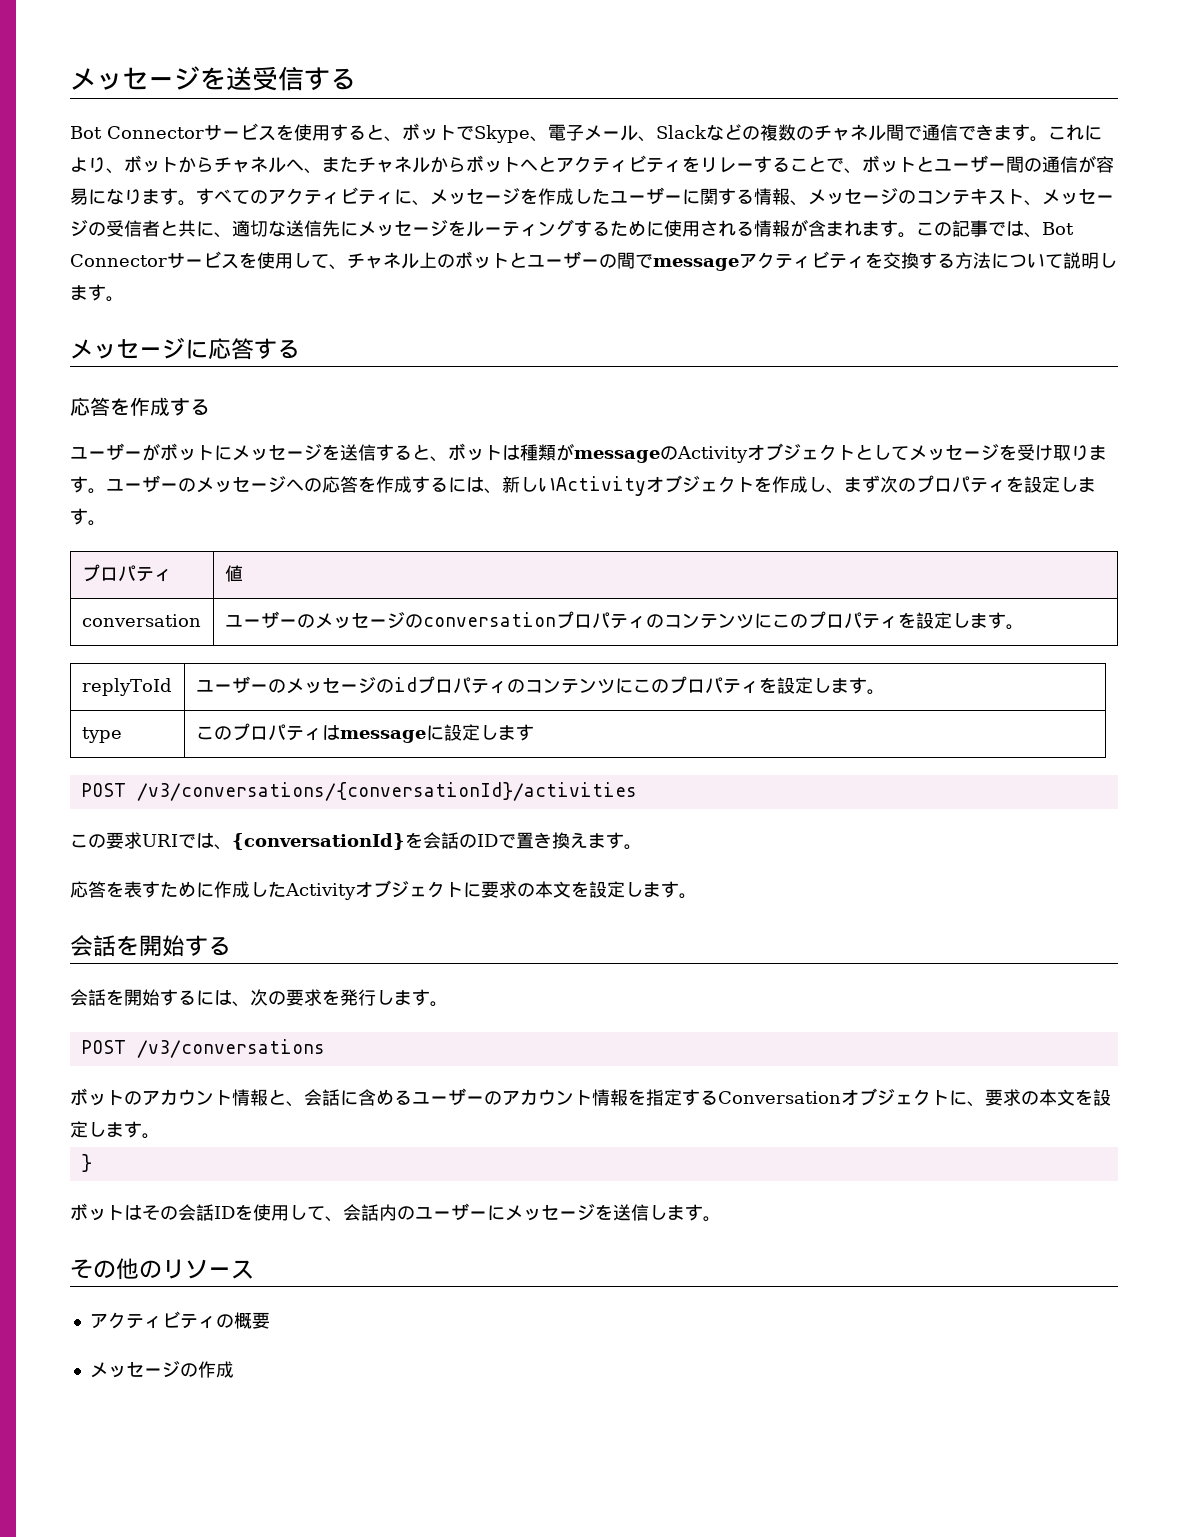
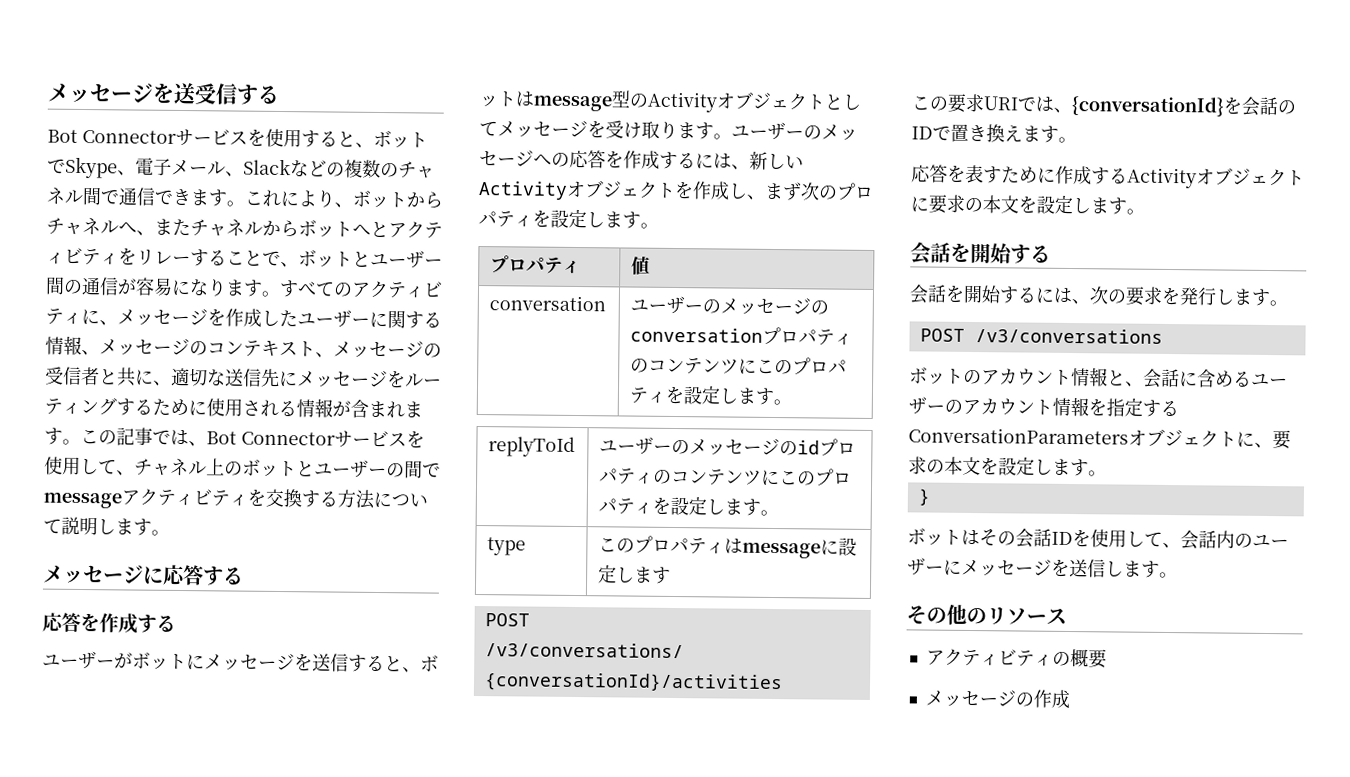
- ユーザーがボットにメッセージを送信すると、ボットは種類がmessageのActivityオブジェクトとしてメッセージを受け取ります。
+ ユーザーがボットにメッセージを送信すると、ボットはmessage型のActivityオブジェクトとしてメッセージを受け取ります。
- 応答を表すために作成したActivityオブジェクトに要求の本文を設定します。
+ 応答を表すために作成するActivityオブジェクトに要求の本文を設定します。
- ボットのアカウント情報と、会話に含めるユーザーのアカウント情報を指定するConversationオブジェクトに、要求の本文を設定します。
+ ボットのアカウント情報と、会話に含めるユーザーのアカウント情報を指定するConversationParametersオブジェクトに、要求の本文を設定します。

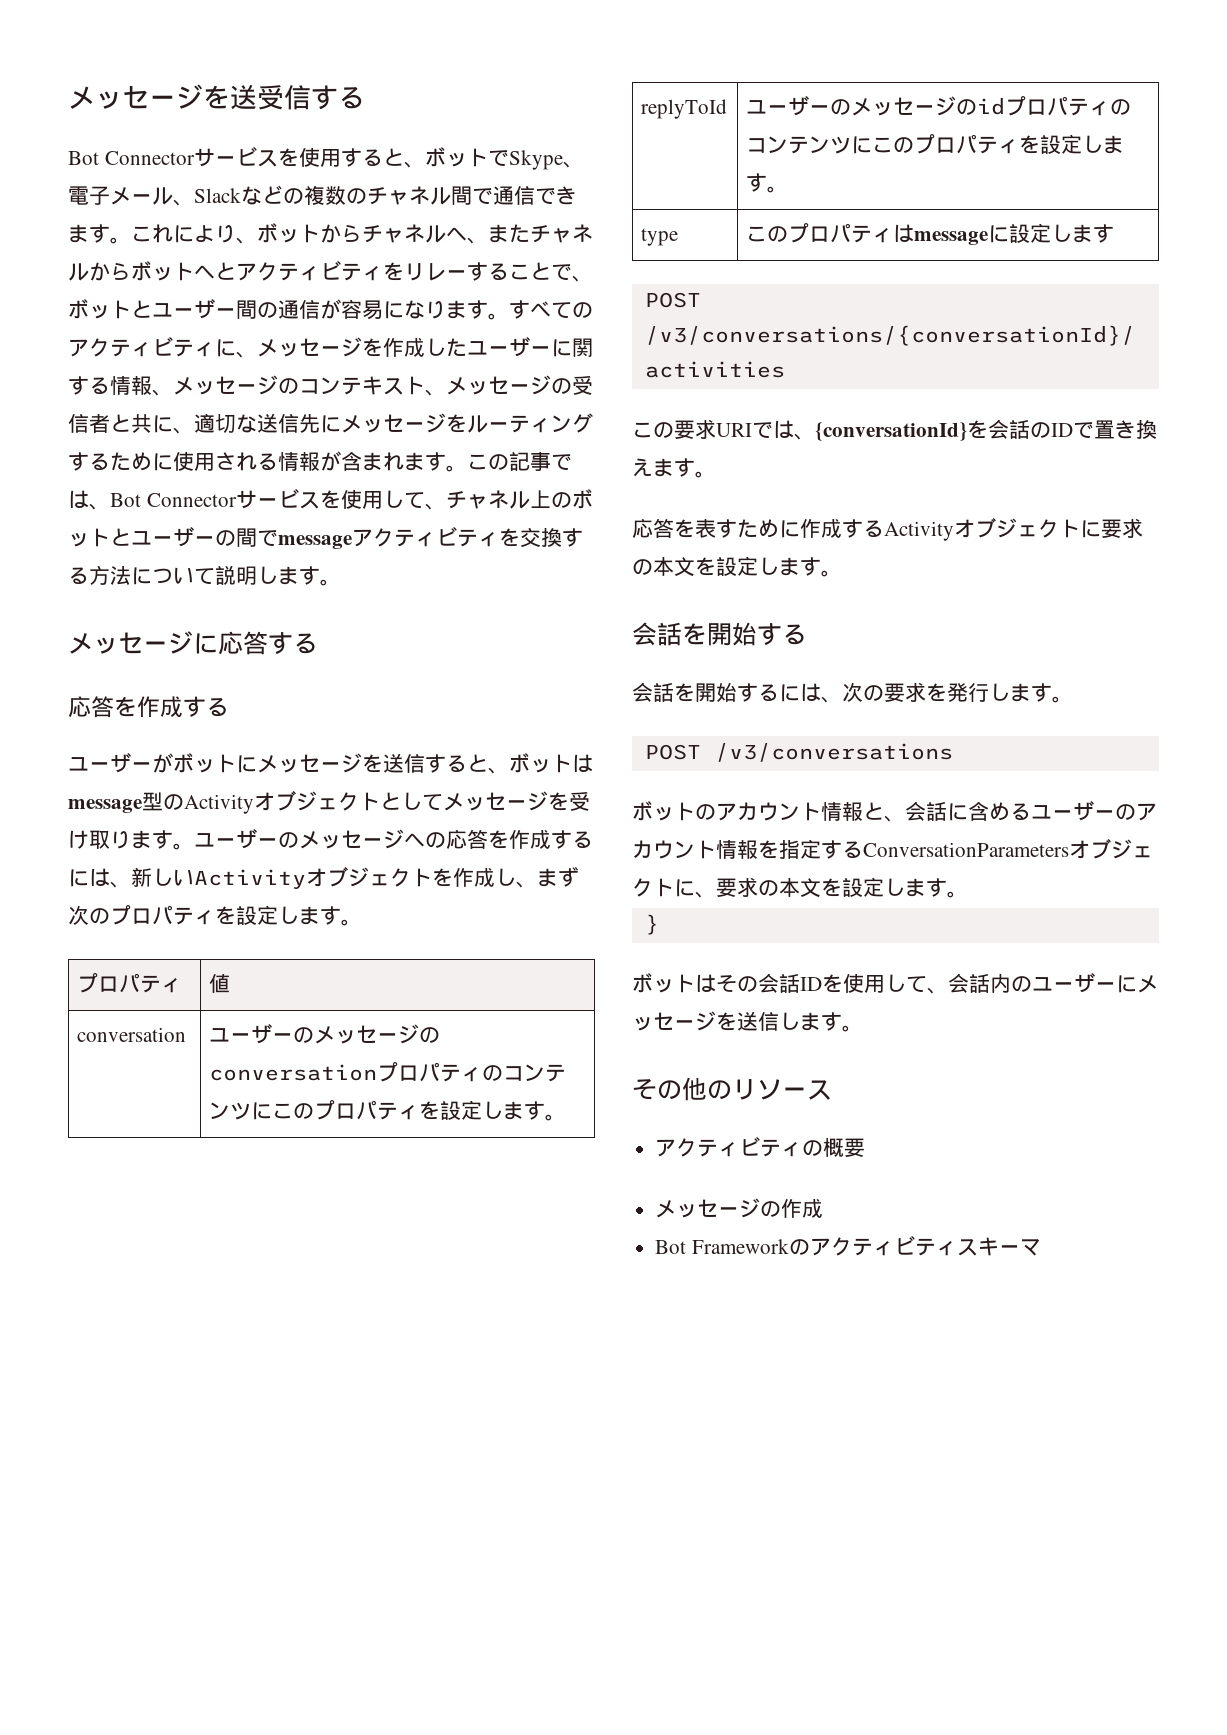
+ Bot Frameworkのアクティビティスキーマ

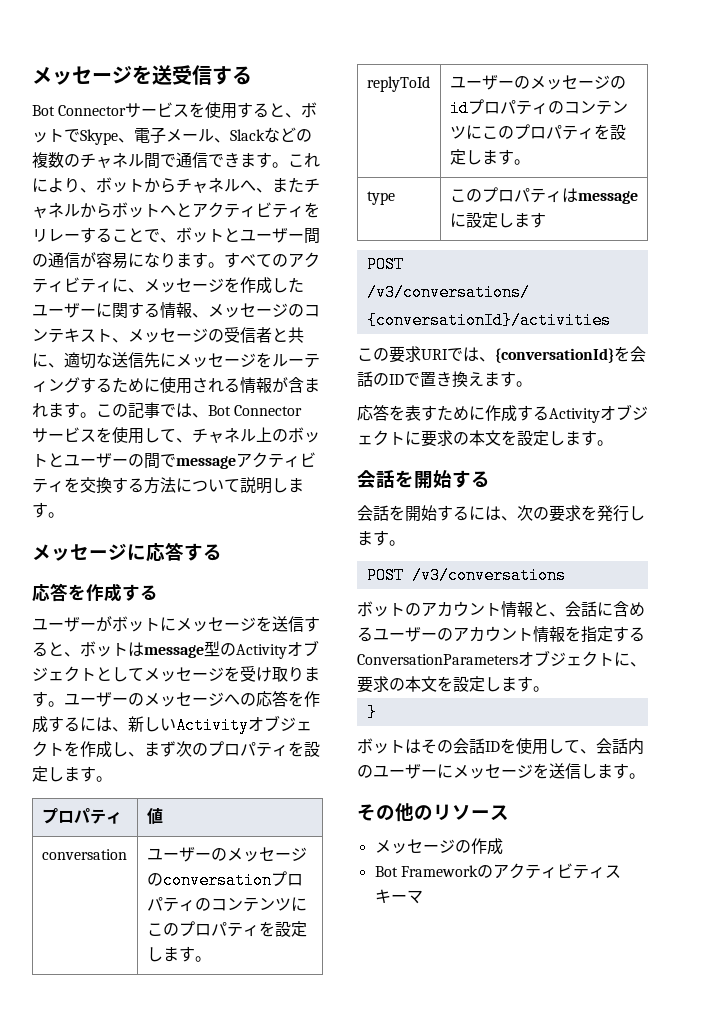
- アクティビティの概要

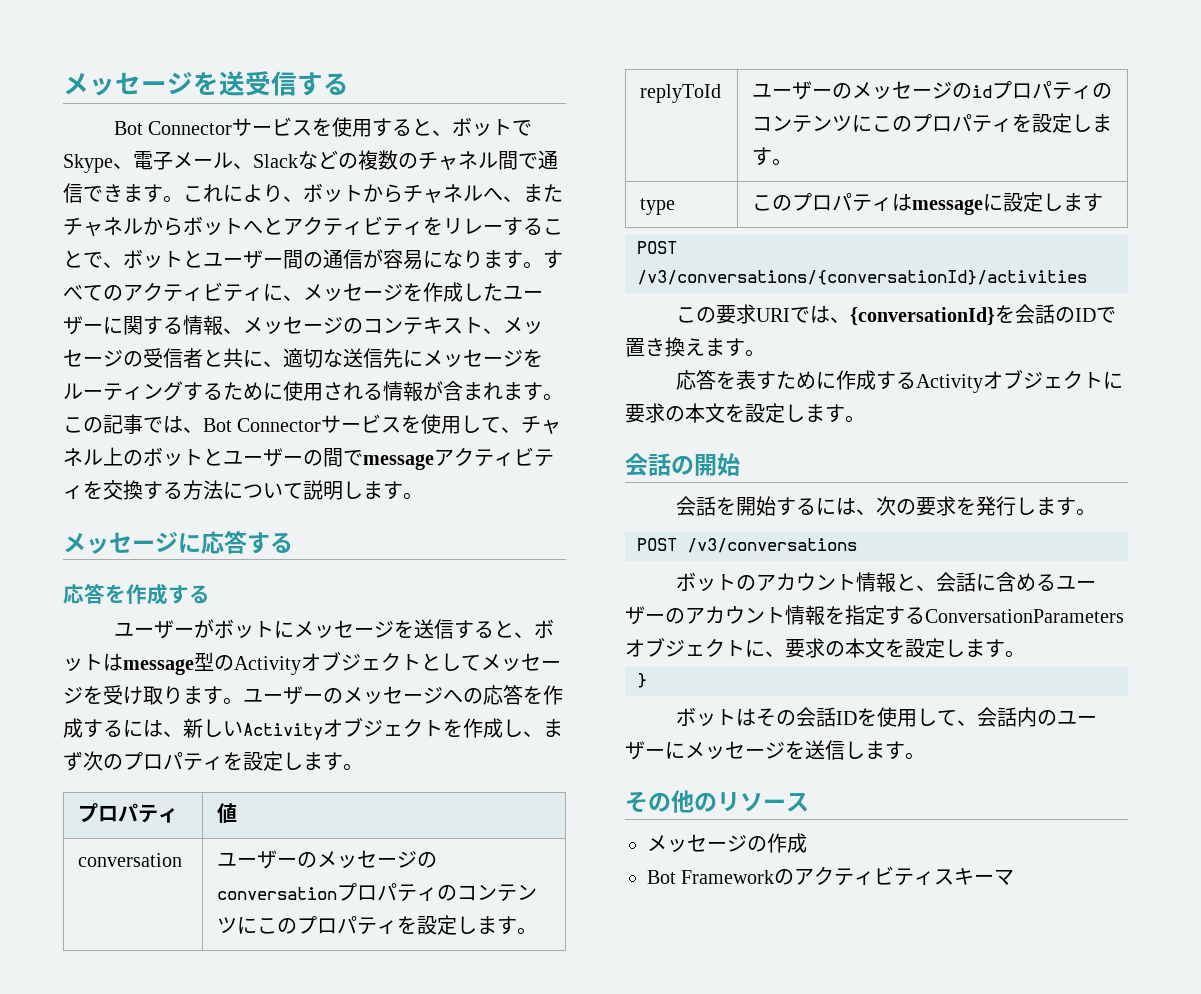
  応答を表すために作成するActivityオブジェクトに要求の本文を設定します。
- 会話を開始する
+ 会話の開始

